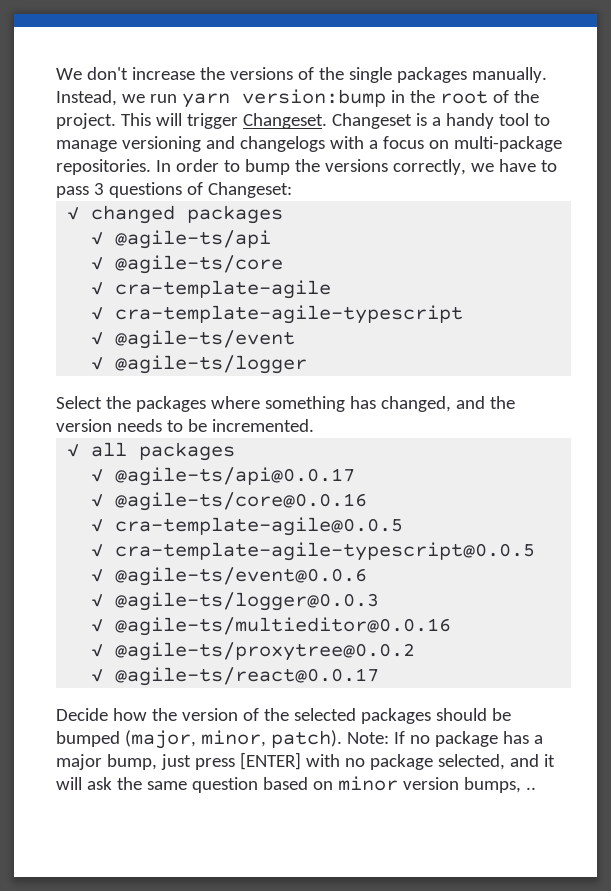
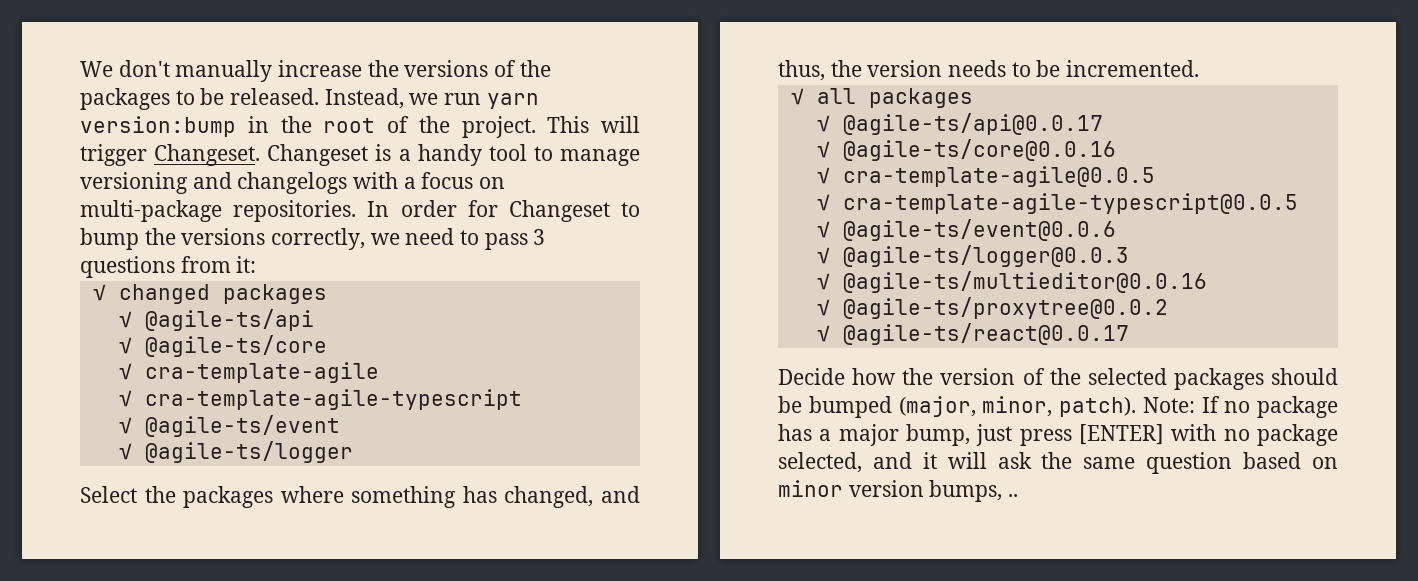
- We don't increase the versions of the single packages manually.
+ We don't manually increase the versions of the packages to be released.
- In order to bump the versions correctly, we have to pass 3 questions of Changeset:
+ In order for Changeset to bump the versions correctly, we need to pass 3 questions from it:
- Select the packages where something has changed, and the version needs to be incremented.
+ Select the packages where something has changed, and thus, the version needs to be incremented.

